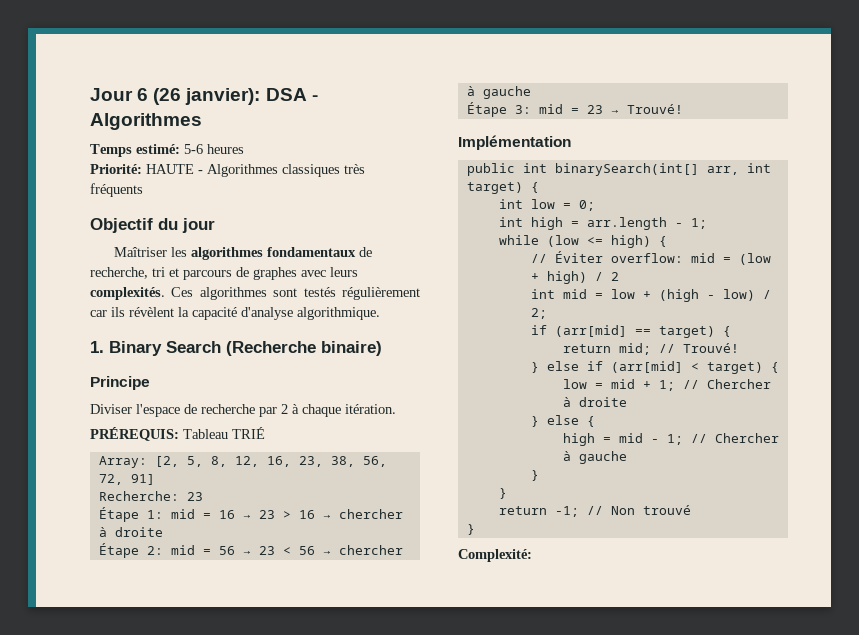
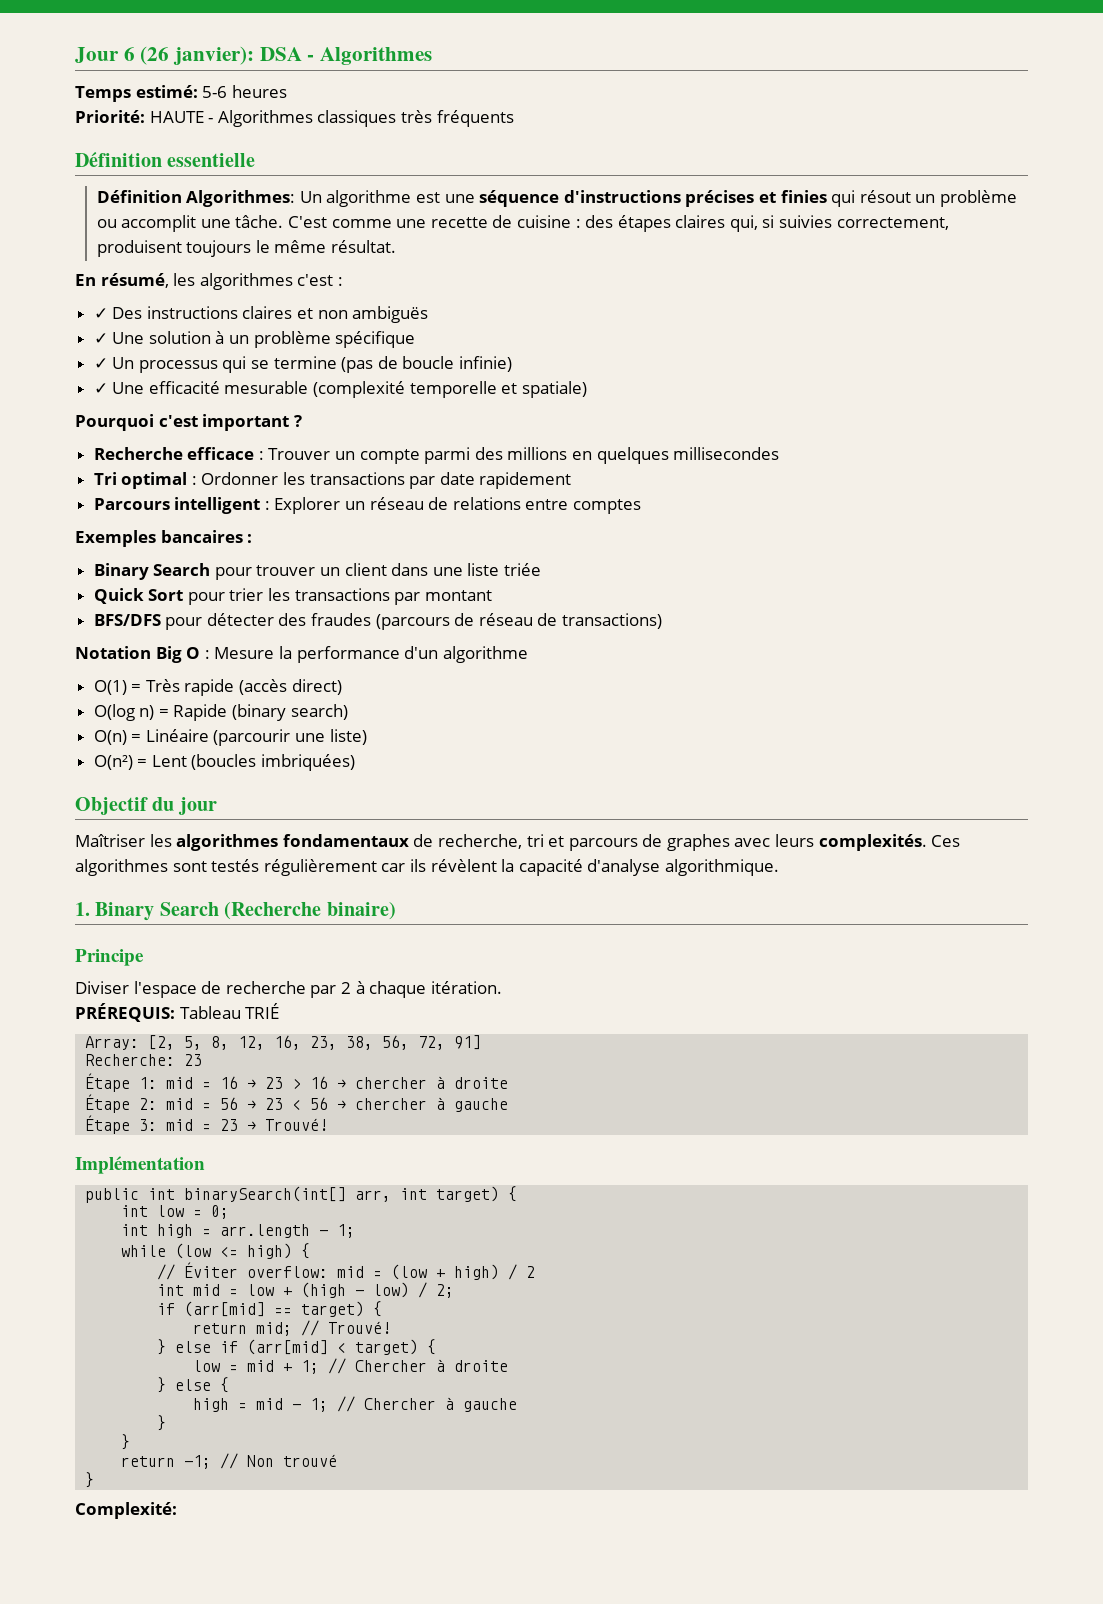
+ Définition essentielle
+ Définition Algorithmes: Un algorithme est une séquence d'instructions précises et finies qui résout un problème ou accomplit une tâche. C'est comme une recette de cuisine : des étapes claires qui, si suivies correctement, produisent toujours le même résultat.
+ En résumé, les algorithmes c'est :
+ ✓ Des instructions claires et non ambiguës
+ ✓ Une solution à un problème spécifique
+ ✓ Un processus qui se termine (pas de boucle infinie)
+ ✓ Une efficacité mesurable (complexité temporelle et spatiale)
+ Pourquoi c'est important ?
+ Recherche efficace : Trouver un compte parmi des millions en quelques millisecondes
+ Tri optimal : Ordonner les transactions par date rapidement
+ Parcours intelligent : Explorer un réseau de relations entre comptes
+ Exemples bancaires :
+ Binary Search pour trouver un client dans une liste triée
+ Quick Sort pour trier les transactions par montant
+ BFS/DFS pour détecter des fraudes (parcours de réseau de transactions)
+ Notation Big O : Mesure la performance d'un algorithme
+ O(1) = Très rapide (accès direct)
+ O(log n) = Rapide (binary search)
+ O(n) = Linéaire (parcourir une liste)
+ O(n²) = Lent (boucles imbriquées)

